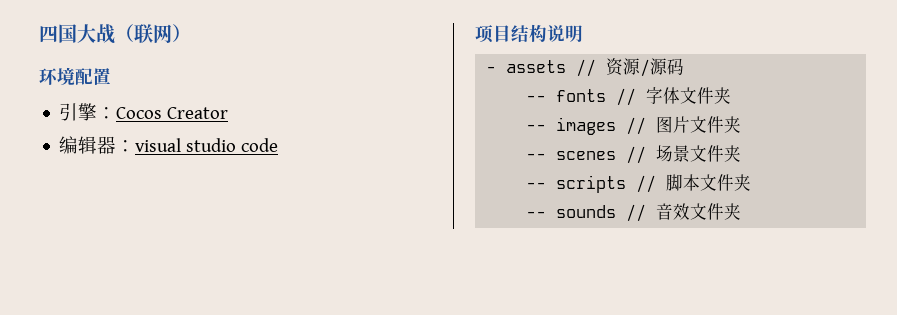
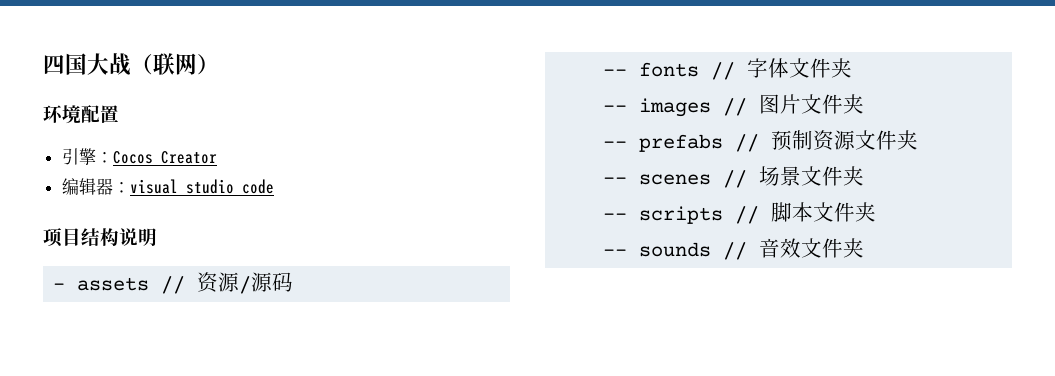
+ -- prefabs // 预制资源文件夹

